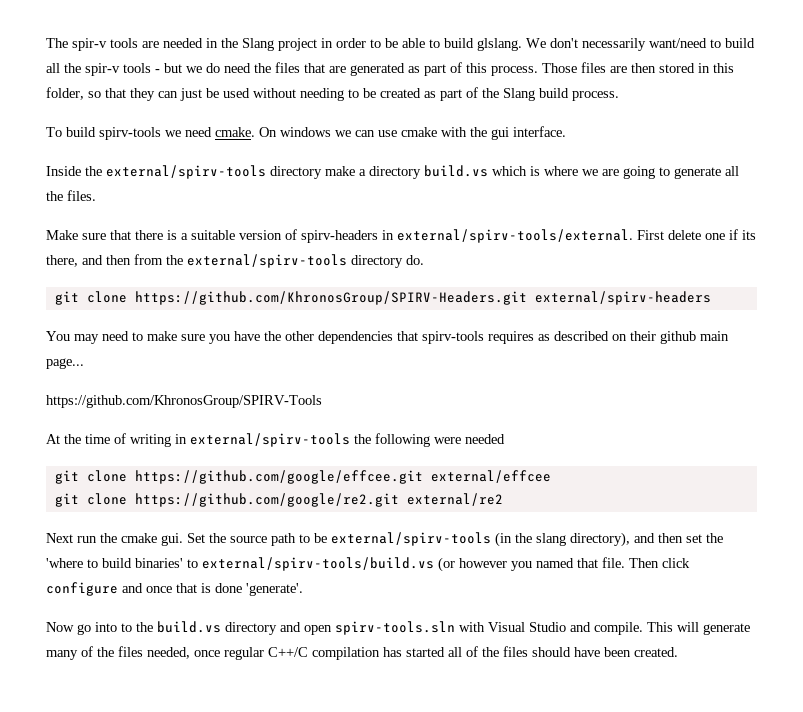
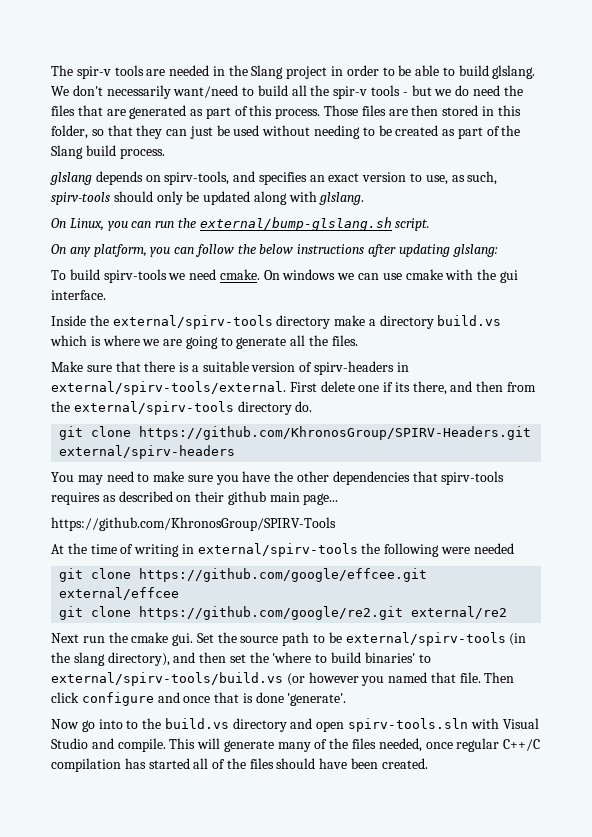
+ glslang depends on spirv-tools, and specifies an exact version to use, as such, spirv-tools should only be updated along with glslang.
+ On Linux, you can run the external/bump-glslang.sh script.
+ On any platform, you can follow the below instructions after updating glslang:

